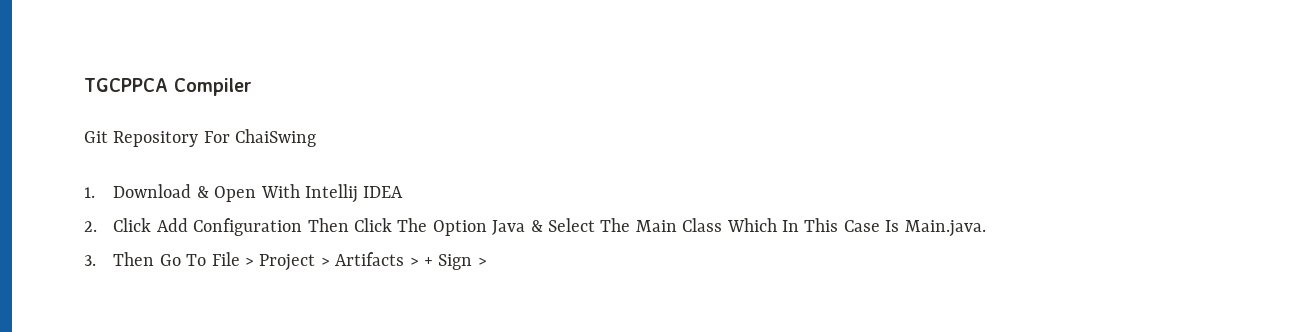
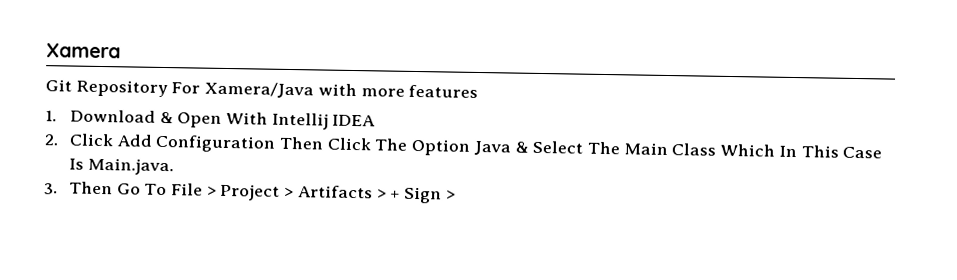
- TGCPPCA Compiler
+ Xamera
- Git Repository For ChaiSwing
+ Git Repository For Xamera/Java with more features

